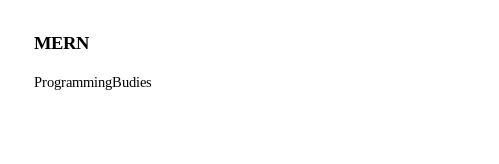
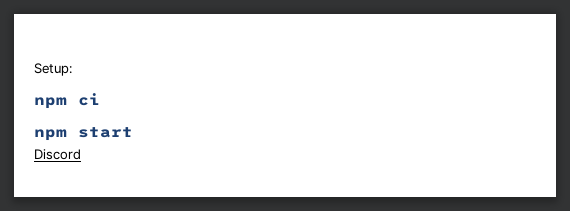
- MERN
- ProgrammingBudies
+ Setup:
+ npm ci
+ npm start
+ Discord

